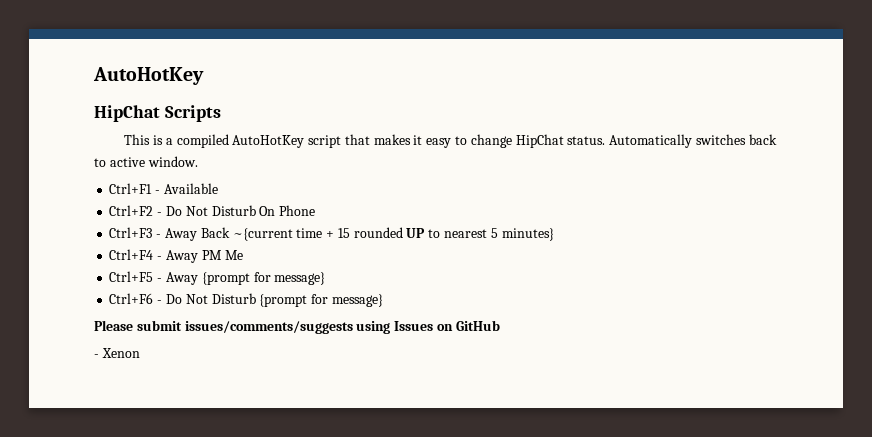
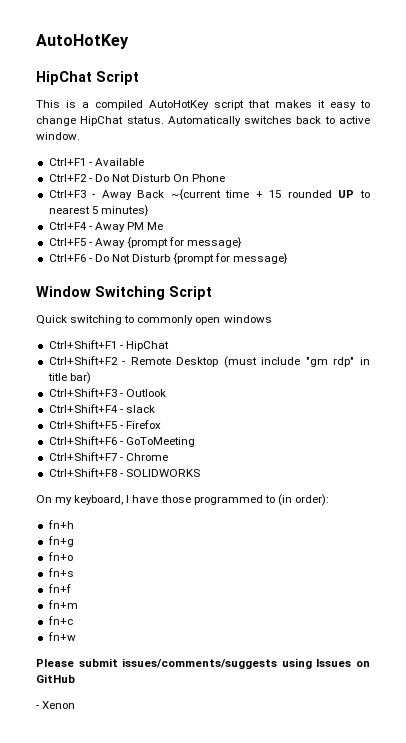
- HipChat Scripts
+ HipChat Script
+ Window Switching Script
+ Quick switching to commonly open windows
+ Ctrl+Shift+F1 - HipChat
+ Ctrl+Shift+F2 - Remote Desktop (must include "gm rdp" in title bar)
+ Ctrl+Shift+F3 - Outlook
+ Ctrl+Shift+F4 - slack
+ Ctrl+Shift+F5 - Firefox
+ Ctrl+Shift+F6 - GoToMeeting
+ Ctrl+Shift+F7 - Chrome
+ Ctrl+Shift+F8 - SOLIDWORKS
+ On my keyboard, I have those programmed to (in order):
+ fn+h
+ fn+g
+ fn+o
+ fn+s
+ fn+f
+ fn+m
+ fn+c
+ fn+w

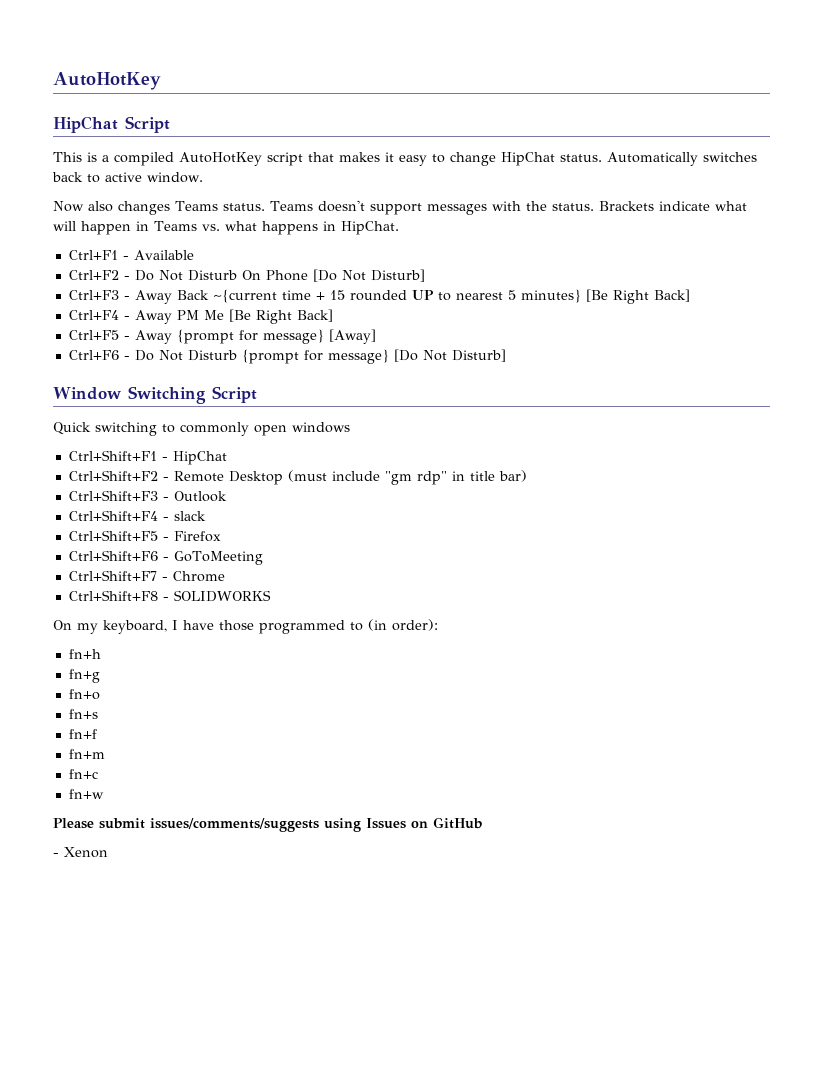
+ Now also changes Teams status. Teams doesn't support messages with the status. Brackets indicate what will happen in Teams vs. what happens in HipChat.
- Ctrl+F2 - Do Not Disturb On Phone
+ Ctrl+F2 - Do Not Disturb On Phone [Do Not Disturb]
- Ctrl+F3 - Away Back ~{current time + 15 rounded UP to nearest 5 minutes}
+ Ctrl+F3 - Away Back ~{current time + 15 rounded UP to nearest 5 minutes} [Be Right Back]
- Ctrl+F4 - Away PM Me
+ Ctrl+F4 - Away PM Me [Be Right Back]
- Ctrl+F5 - Away {prompt for message}
+ Ctrl+F5 - Away {prompt for message} [Away]
- Ctrl+F6 - Do Not Disturb {prompt for message}
+ Ctrl+F6 - Do Not Disturb {prompt for message} [Do Not Disturb]

